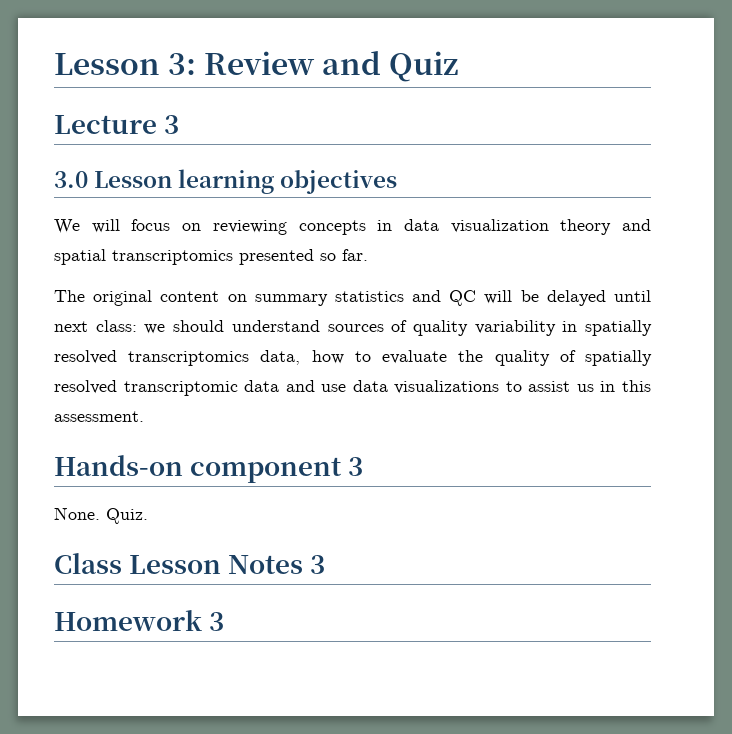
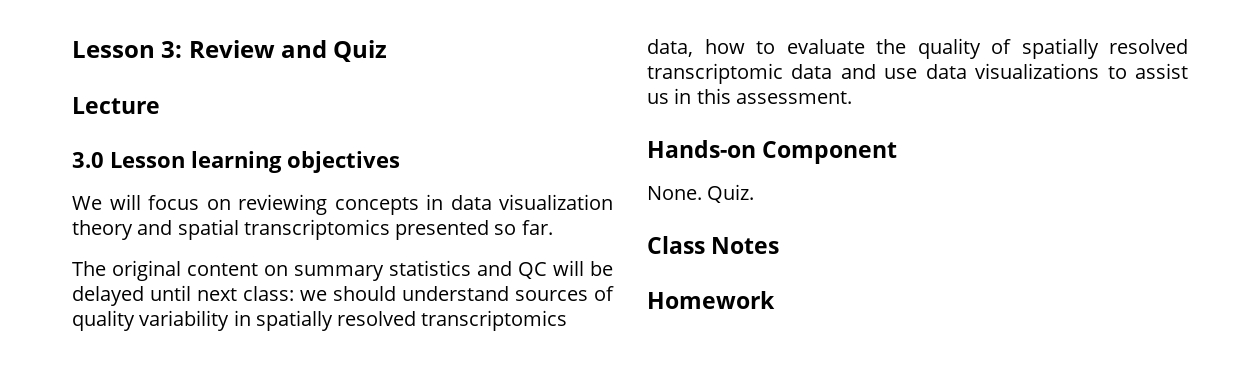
- Lecture 3
+ Lecture
- Hands-on component 3
+ Hands-on Component
- Class Lesson Notes 3
+ Class Notes
- Homework 3
+ Homework

